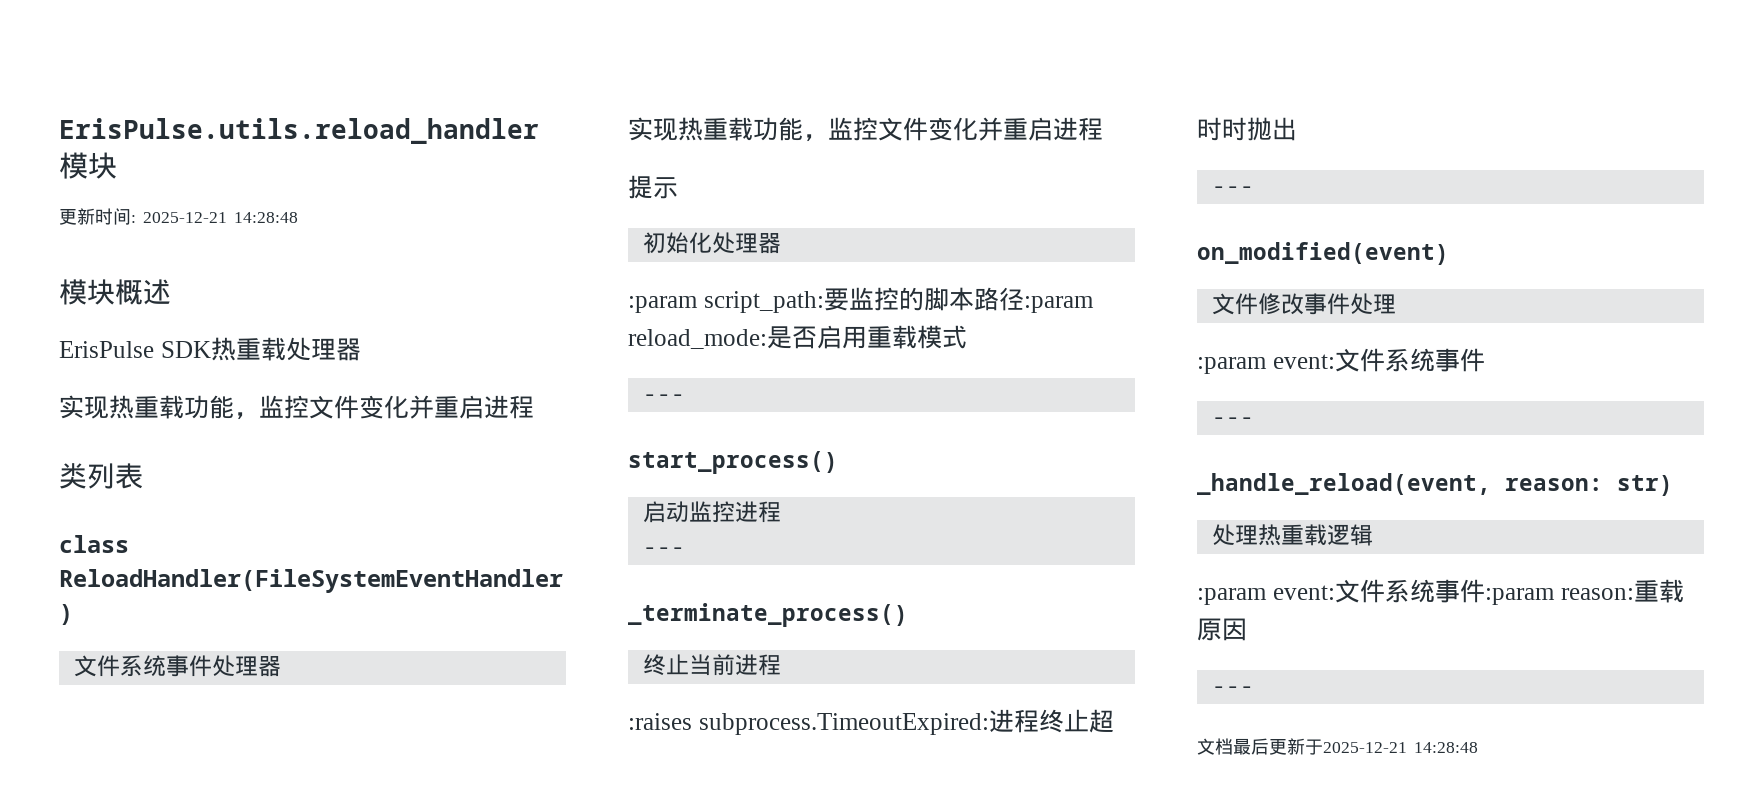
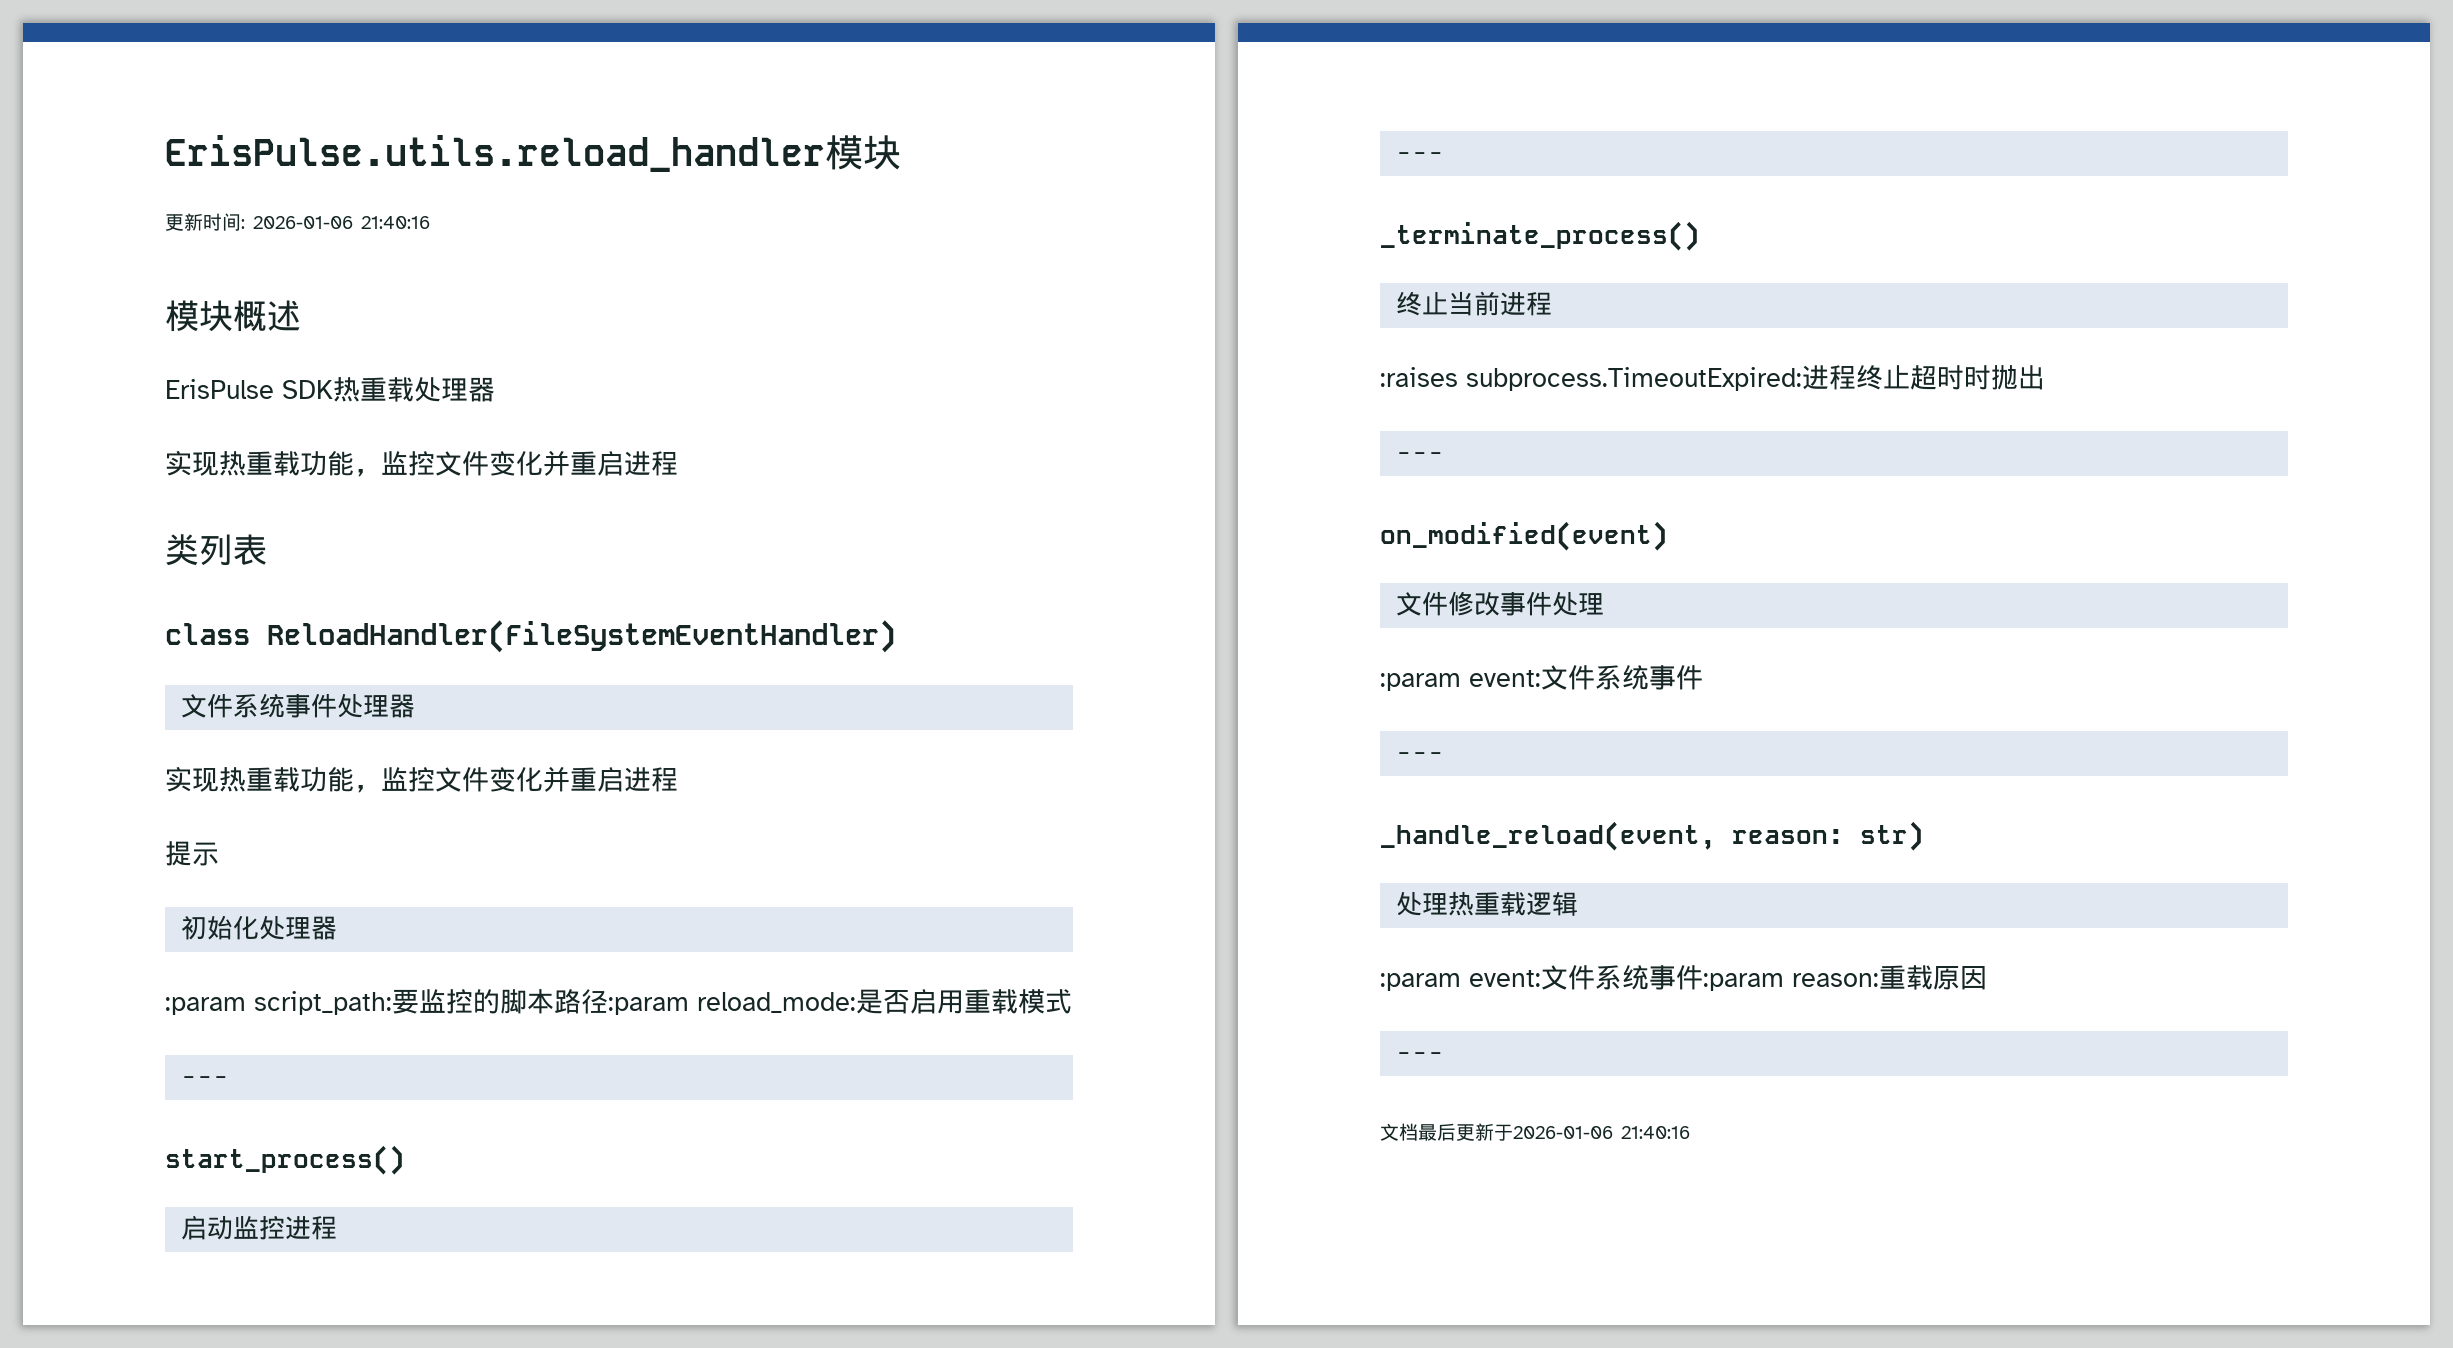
- 更新时间: 2025-12-21 14:28:48
+ 更新时间: 2026-01-06 21:40:16
- 文档最后更新于2025-12-21 14:28:48
+ 文档最后更新于2026-01-06 21:40:16

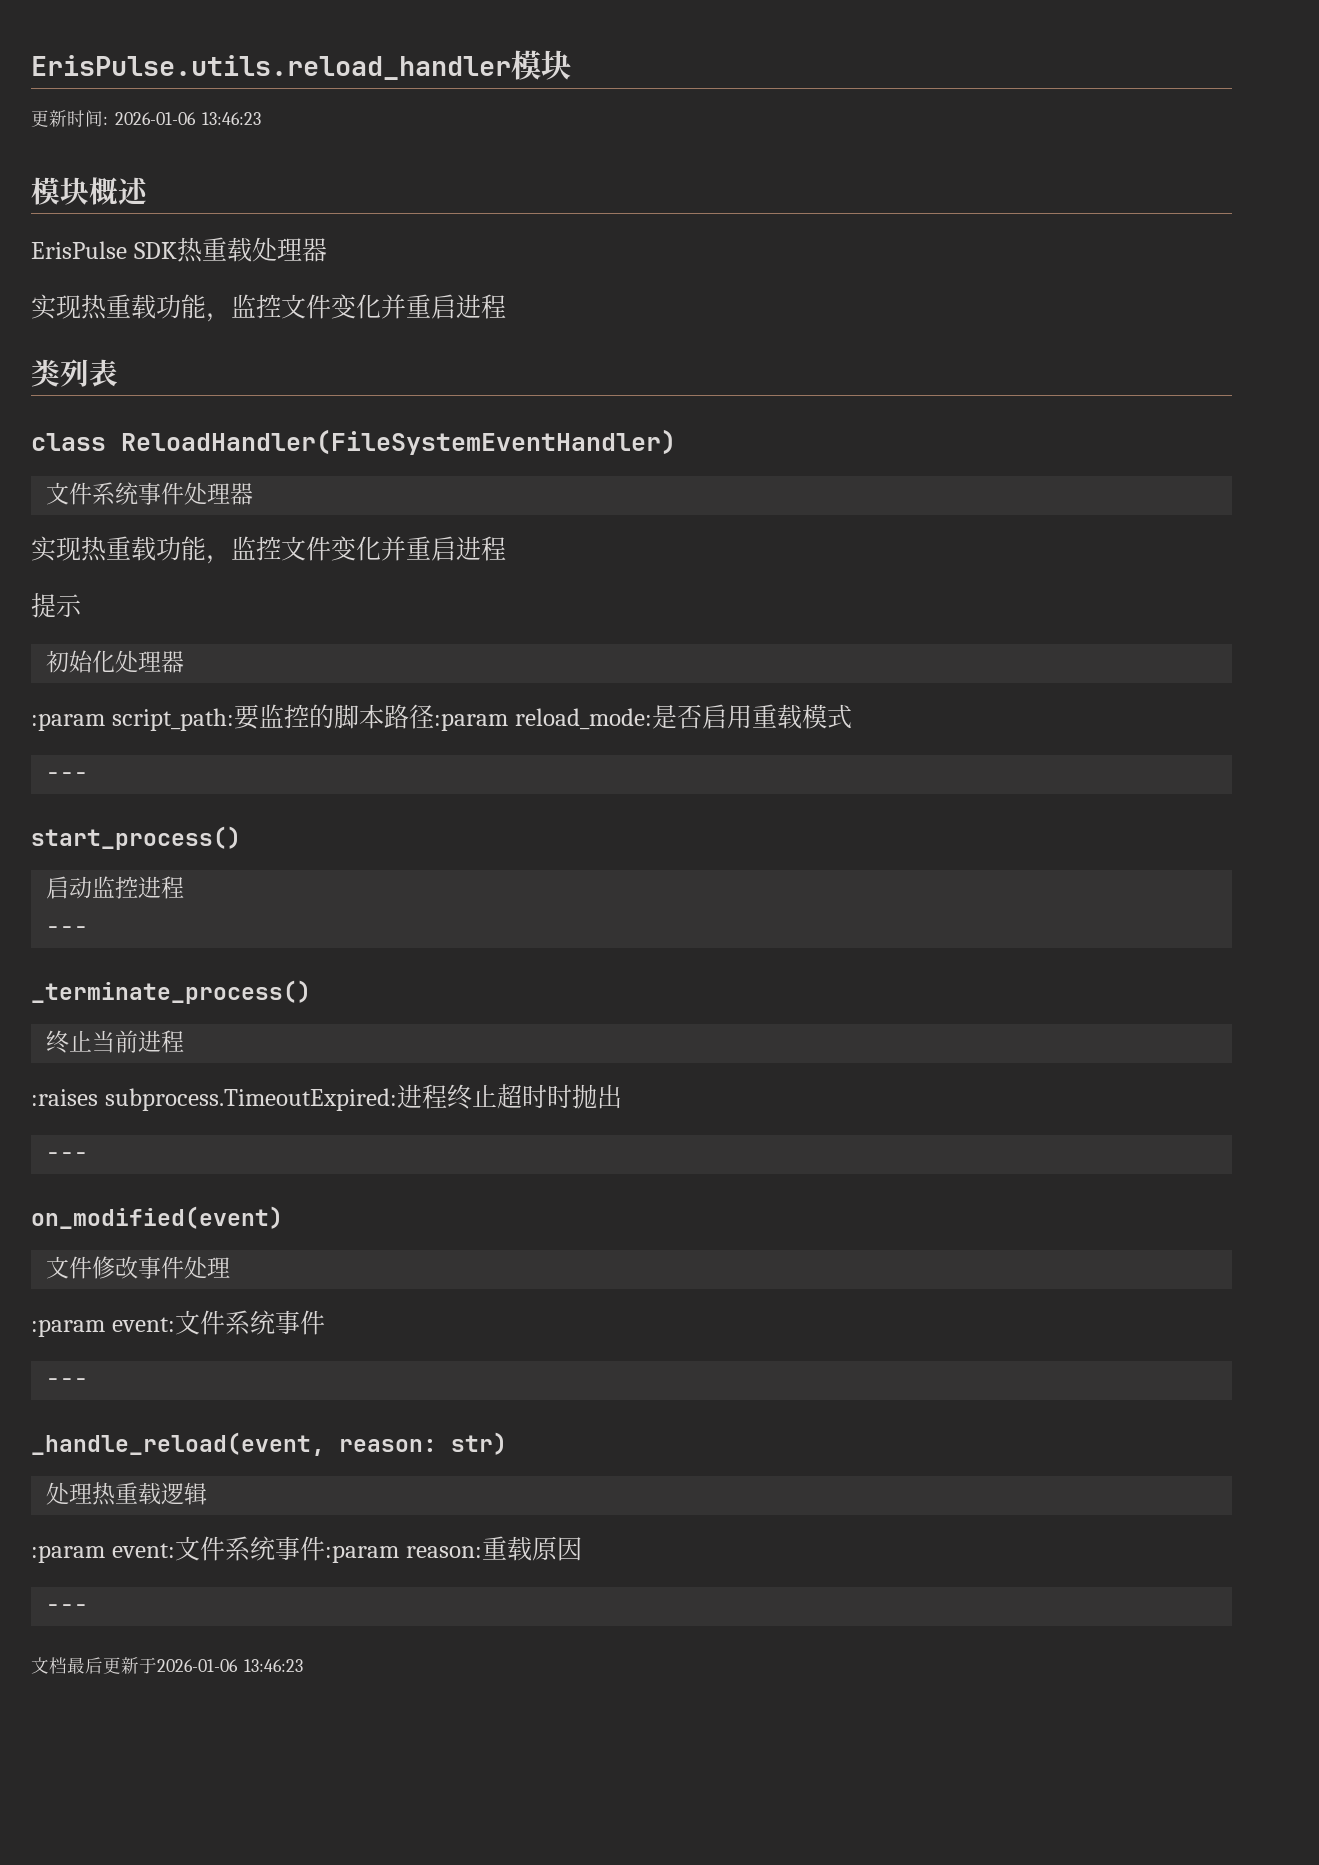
- 更新时间: 2026-01-06 21:40:16
+ 更新时间: 2026-01-06 13:46:23
- 文档最后更新于2026-01-06 21:40:16
+ 文档最后更新于2026-01-06 13:46:23

